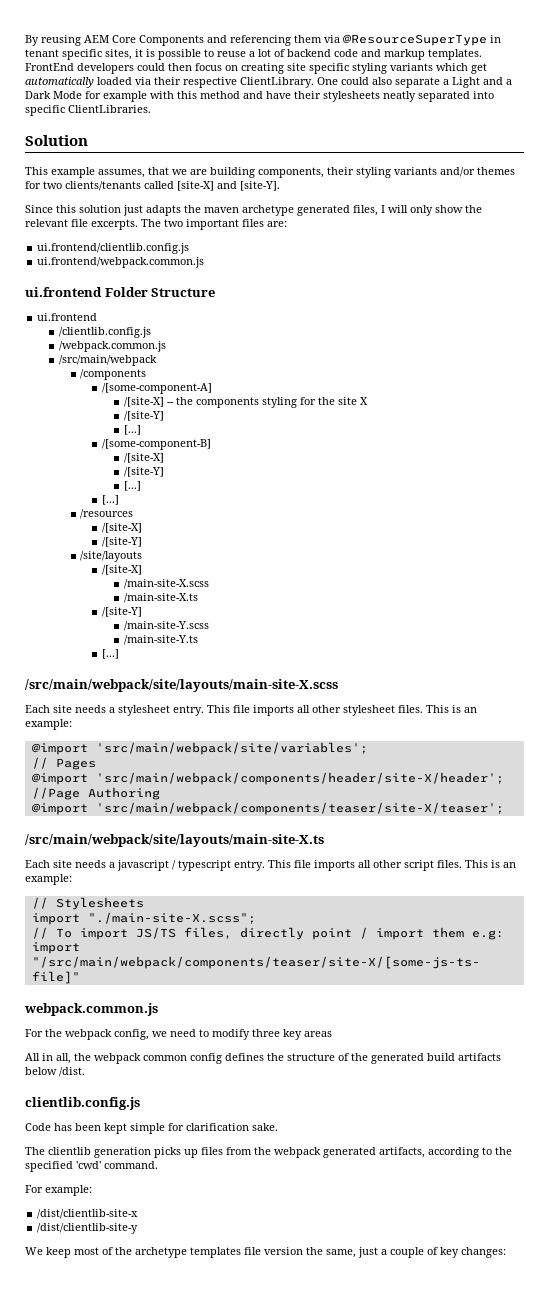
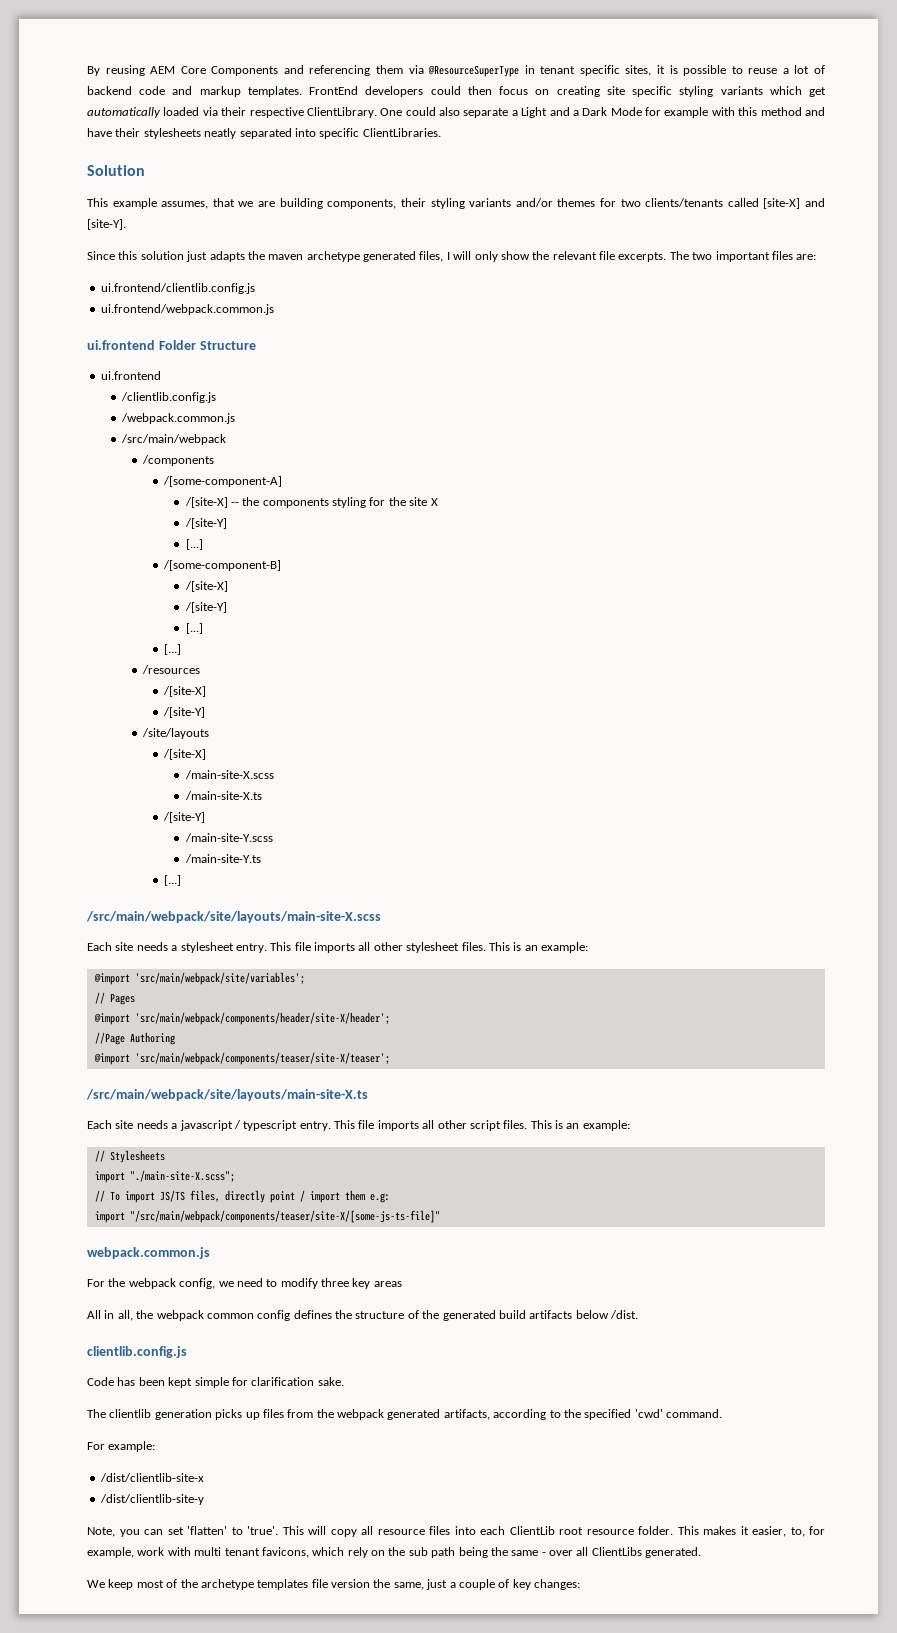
+ Note, you can set 'flatten' to 'true'. This will copy all resource files into each ClientLib root resource folder. This makes it easier, to, for example, work with multi tenant favicons, which rely on the sub path being the same - over all ClientLibs generated.

